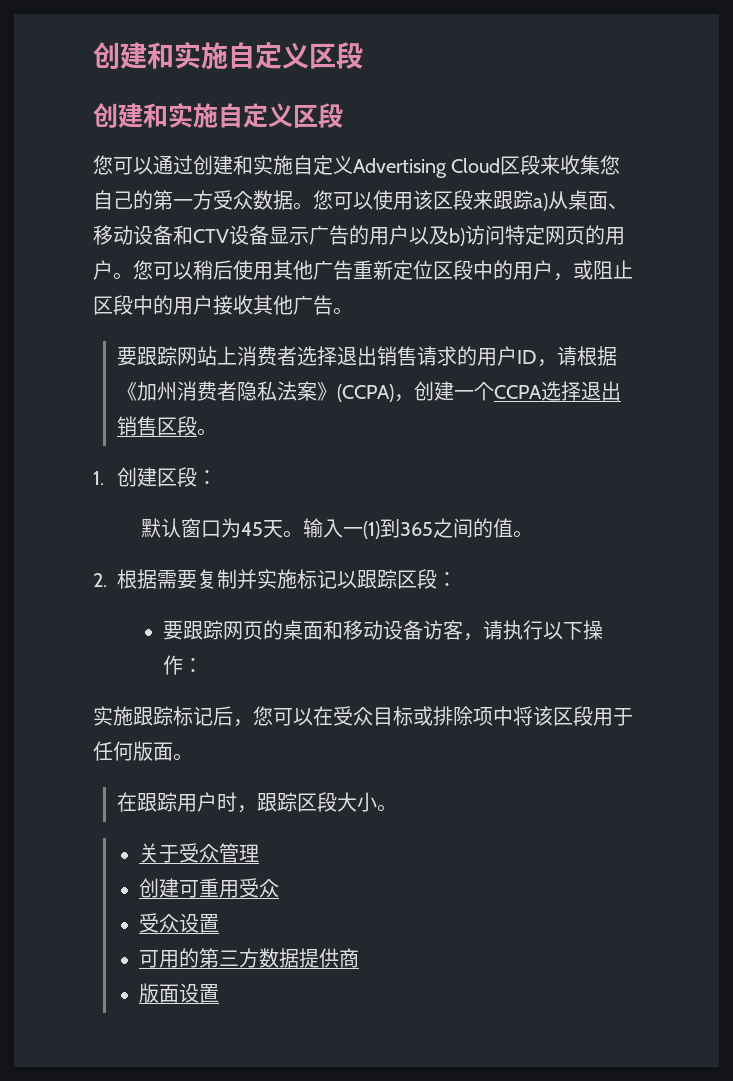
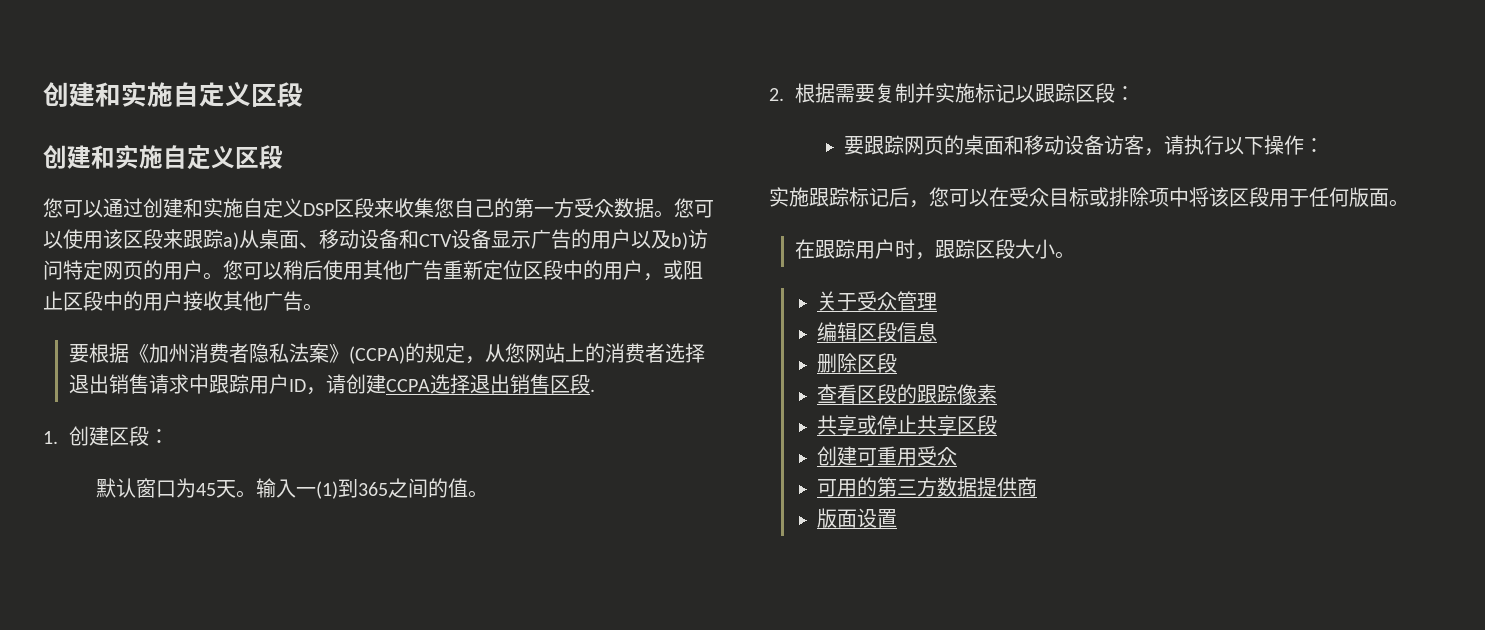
- 您可以通过创建和实施自定义Advertising Cloud区段来收集您自己的第一方受众数据。
+ 您可以通过创建和实施自定义DSP区段来收集您自己的第一方受众数据。
- 要跟踪网站上消费者选择退出销售请求的用户ID，请根据《加州消费者隐私法案》(CCPA)，创建一个CCPA选择退出销售区段。
+ 要根据《加州消费者隐私法案》(CCPA)的规定，从您网站上的消费者选择退出销售请求中跟踪用户ID，请创建CCPA选择退出销售区段.
+ 编辑区段信息
+ 删除区段
+ 查看区段的跟踪像素
+ 共享或停止共享区段
- 受众设置

